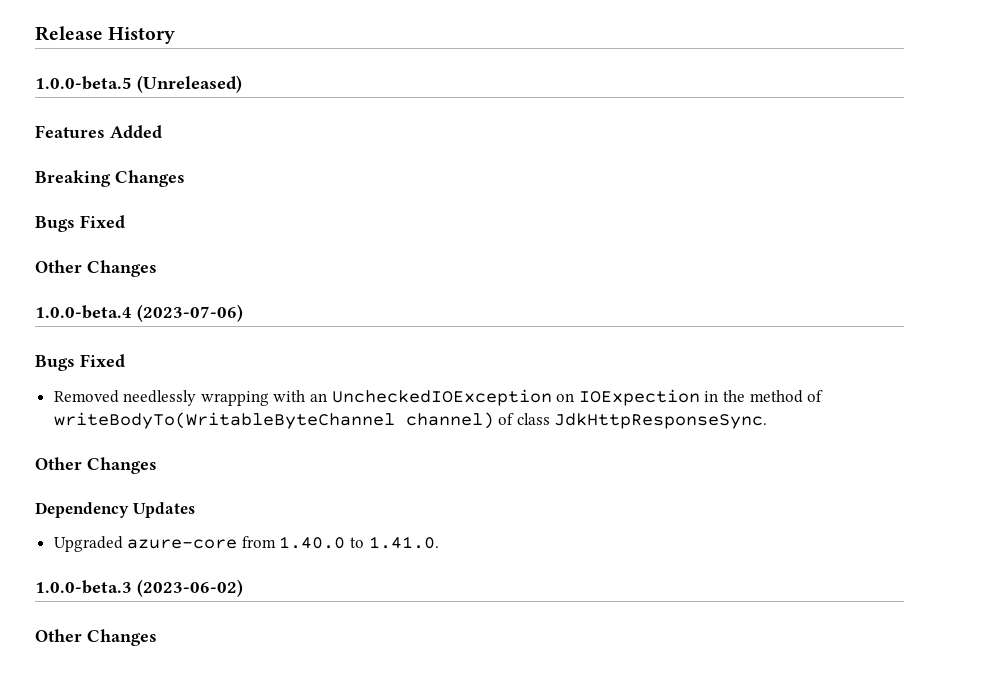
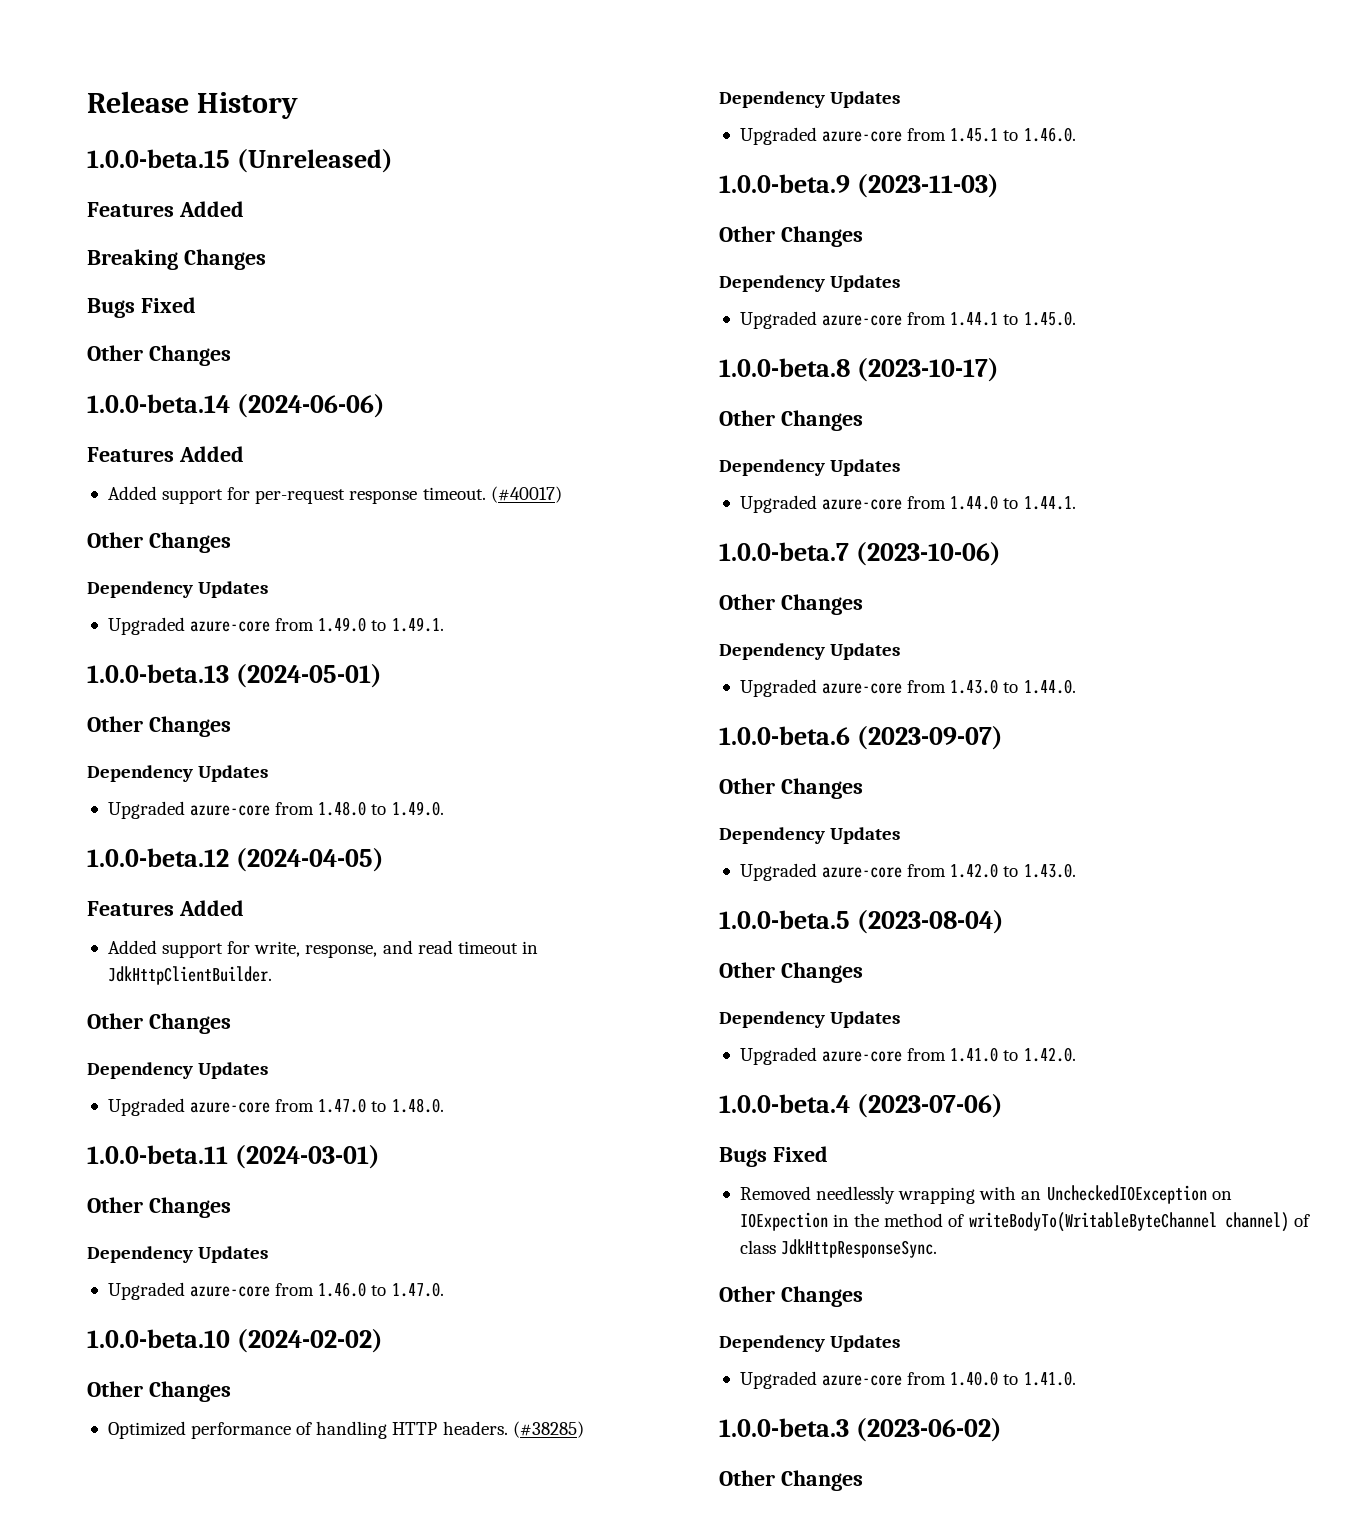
- 1.0.0-beta.5 (Unreleased)
+ 1.0.0-beta.15 (Unreleased)
+ 1.0.0-beta.14 (2024-06-06)
+ Features Added
+ Added support for per-request response timeout. (#40017)
+ Other Changes
+ Dependency Updates
+ Upgraded azure-core from 1.49.0 to 1.49.1.
+ 1.0.0-beta.13 (2024-05-01)
+ Other Changes
+ Dependency Updates
+ Upgraded azure-core from 1.48.0 to 1.49.0.
+ 1.0.0-beta.12 (2024-04-05)
+ Features Added
+ Added support for write, response, and read timeout in JdkHttpClientBuilder.
+ Other Changes
+ Dependency Updates
+ Upgraded azure-core from 1.47.0 to 1.48.0.
+ 1.0.0-beta.11 (2024-03-01)
+ Other Changes
+ Dependency Updates
+ Upgraded azure-core from 1.46.0 to 1.47.0.
+ 1.0.0-beta.10 (2024-02-02)
+ Other Changes
+ Optimized performance of handling HTTP headers. (#38285)
+ Dependency Updates
+ Upgraded azure-core from 1.45.1 to 1.46.0.
+ 1.0.0-beta.9 (2023-11-03)
+ Other Changes
+ Dependency Updates
+ Upgraded azure-core from 1.44.1 to 1.45.0.
+ 1.0.0-beta.8 (2023-10-17)
+ Other Changes
+ Dependency Updates
+ Upgraded azure-core from 1.44.0 to 1.44.1.
+ 1.0.0-beta.7 (2023-10-06)
+ Other Changes
+ Dependency Updates
+ Upgraded azure-core from 1.43.0 to 1.44.0.
+ 1.0.0-beta.6 (2023-09-07)
+ Other Changes
+ Dependency Updates
+ Upgraded azure-core from 1.42.0 to 1.43.0.
+ 1.0.0-beta.5 (2023-08-04)
+ Other Changes
+ Dependency Updates
+ Upgraded azure-core from 1.41.0 to 1.42.0.

